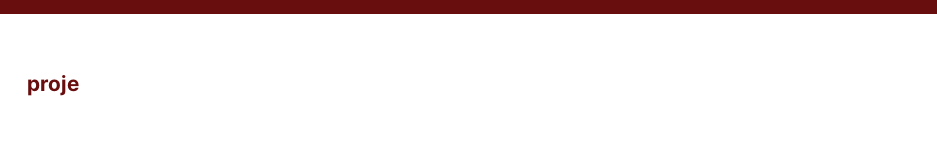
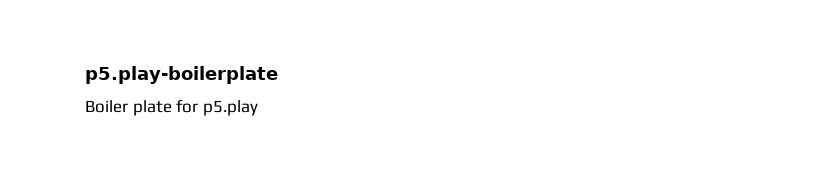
- proje
+ p5.play-boilerplate
+ Boiler plate for p5.play

